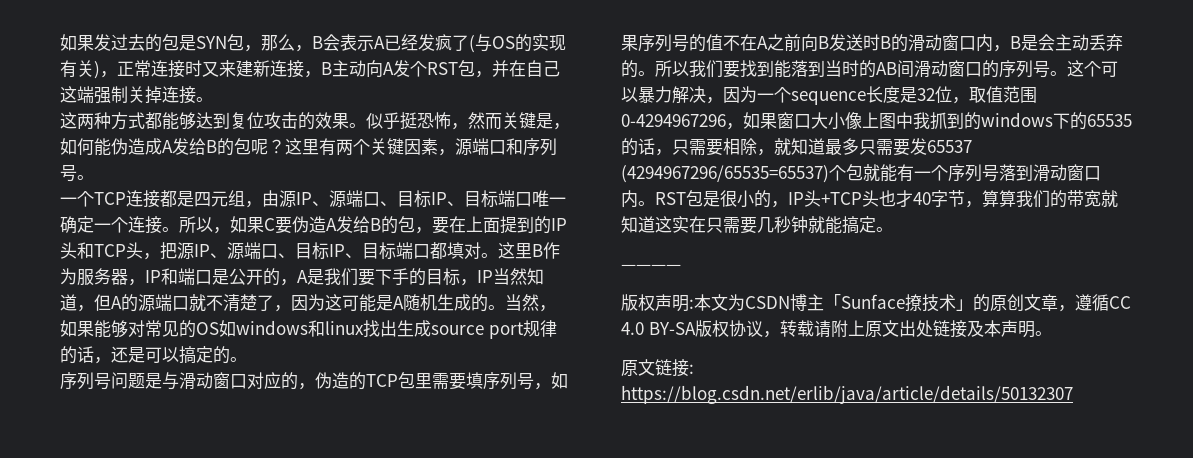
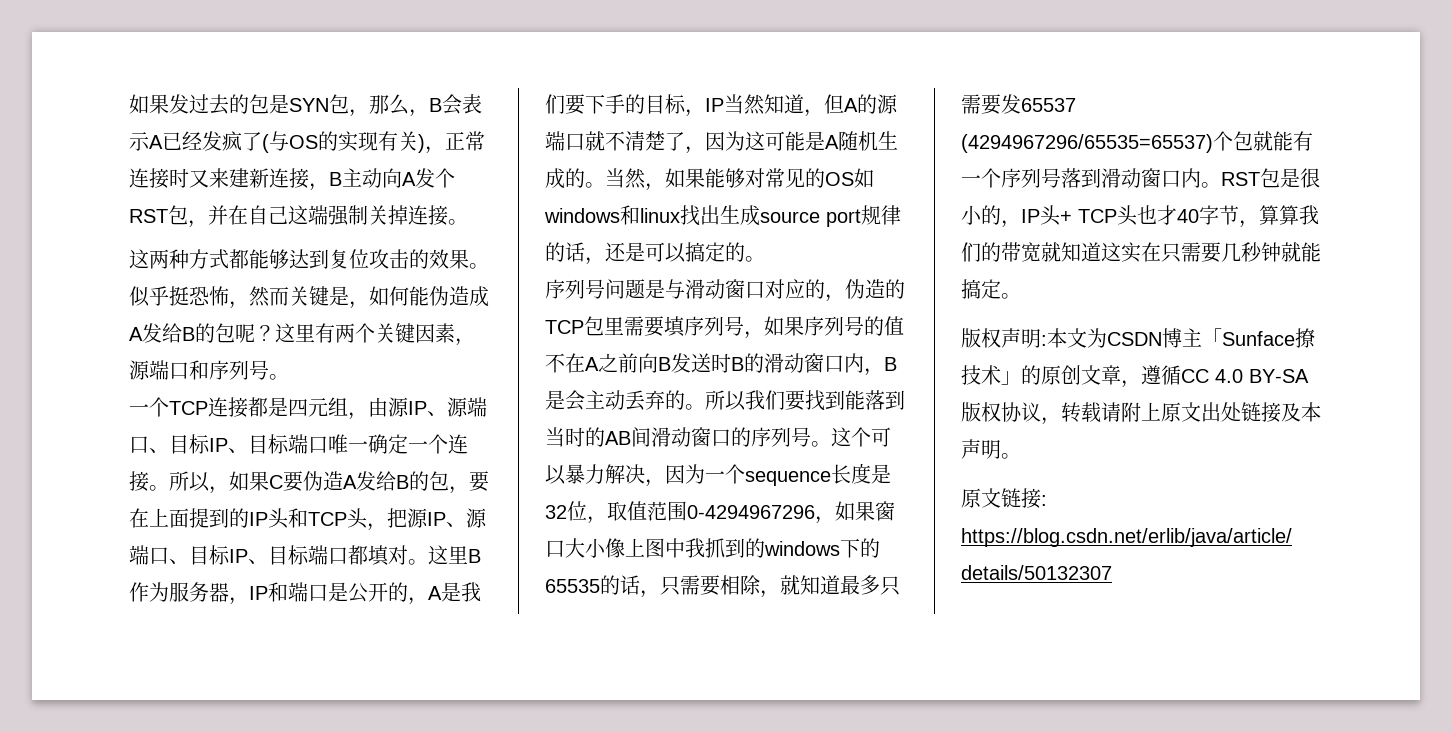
- RST包是很小的，IP头+TCP头也才40字节，算算我们的带宽就知道这实在只需要几秒钟就能搞定。
+ RST包是很小的，IP头+ TCP头也才40字节，算算我们的带宽就知道这实在只需要几秒钟就能搞定。
- ————

